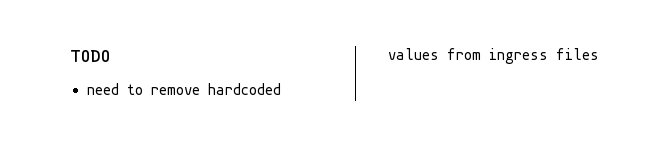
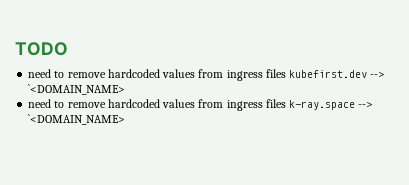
- need to remove hardcoded values from ingress files
+ need to remove hardcoded values from ingress files kubefirst.dev --> `<DOMAIN_NAME>
+ need to remove hardcoded values from ingress files k-ray.space --> `<DOMAIN_NAME>

